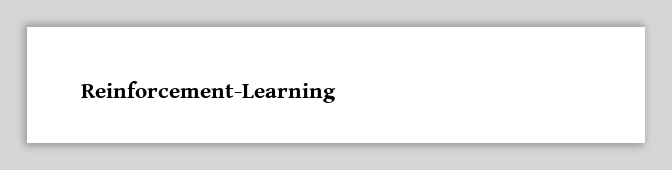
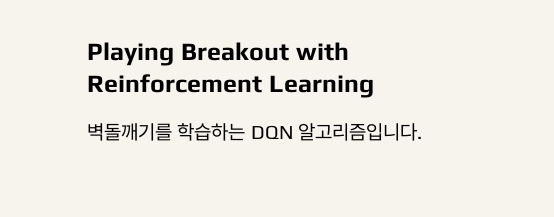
- Reinforcement-Learning
+ Playing Breakout with Reinforcement Learning
+ 벽돌깨기를 학습하는 DQN 알고리즘입니다.

